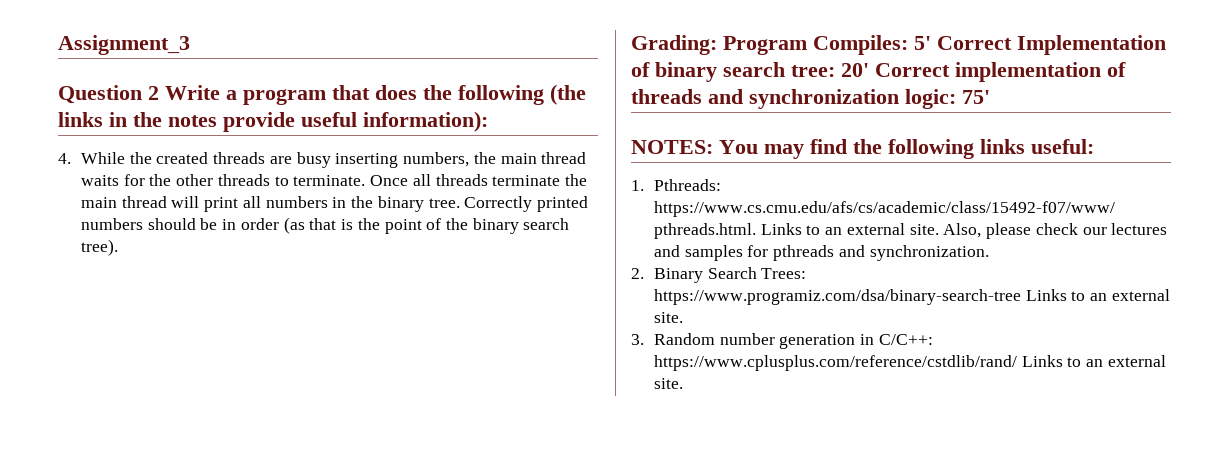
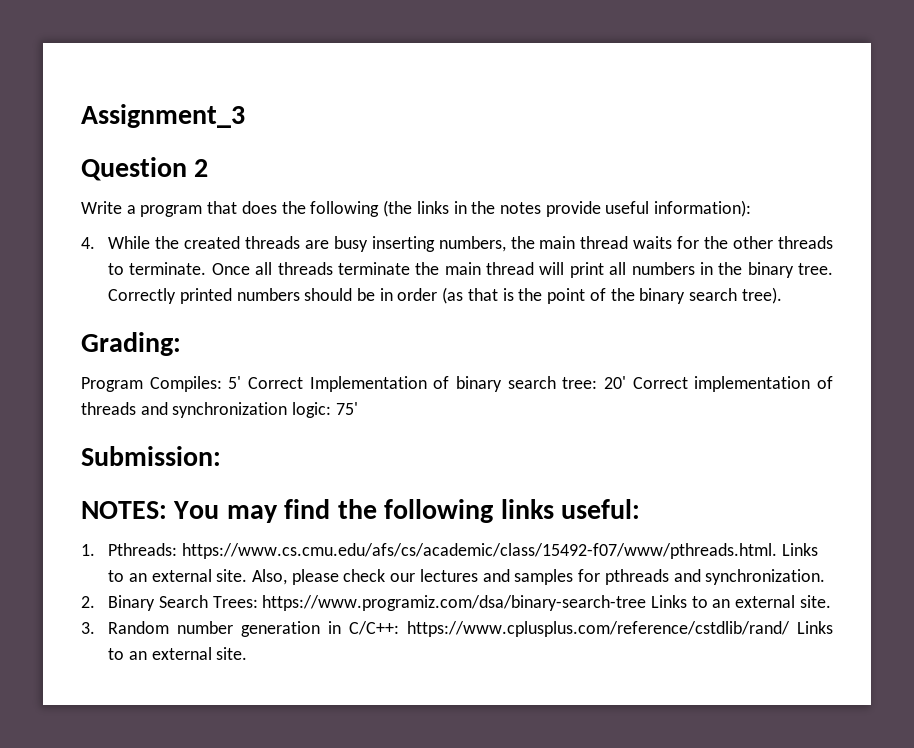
- Question 2 Write a program that does the following (the links in the notes provide useful information):
+ Question 2
+ Write a program that does the following (the links in the notes provide useful information):
- Grading: Program Compiles: 5' Correct Implementation of binary search tree: 20' Correct implementation of threads and synchronization logic: 75'
+ Grading:
+ Program Compiles: 5' Correct Implementation of binary search tree: 20' Correct implementation of threads and synchronization logic: 75'
+ Submission:

